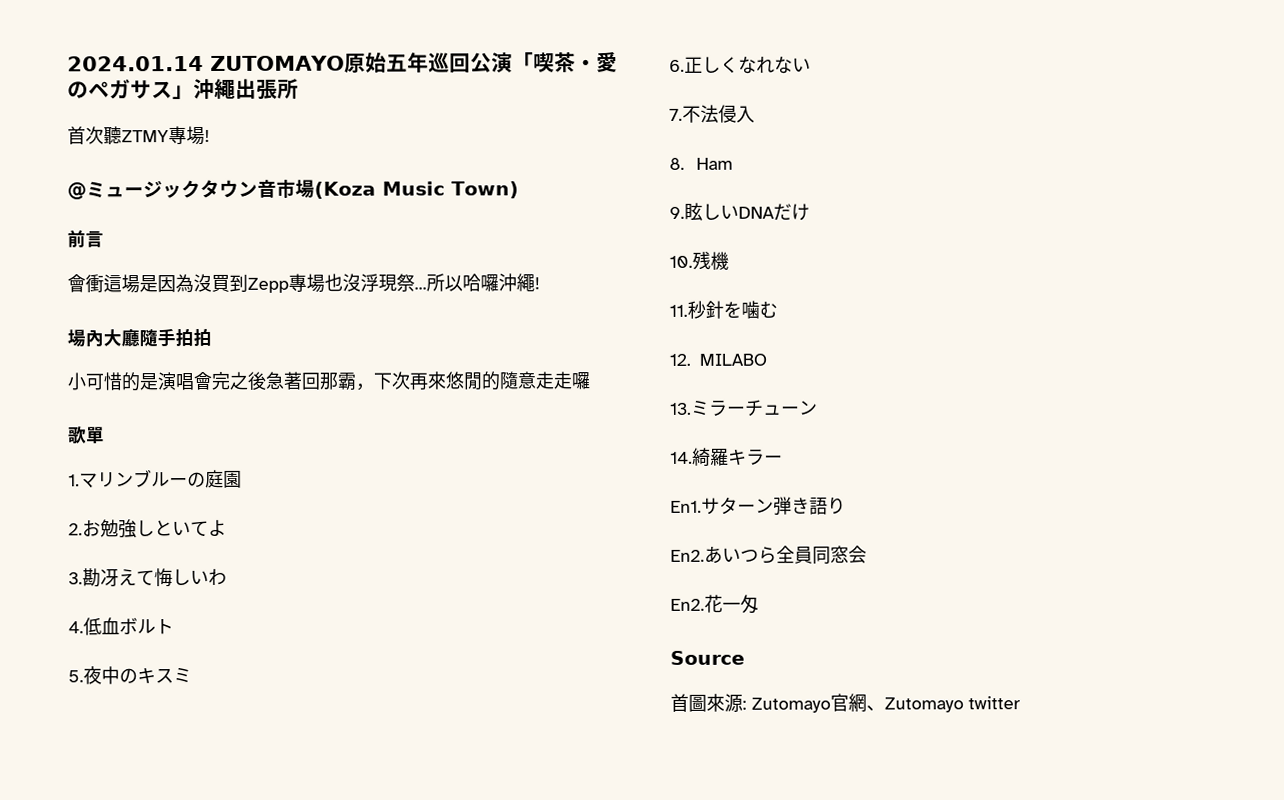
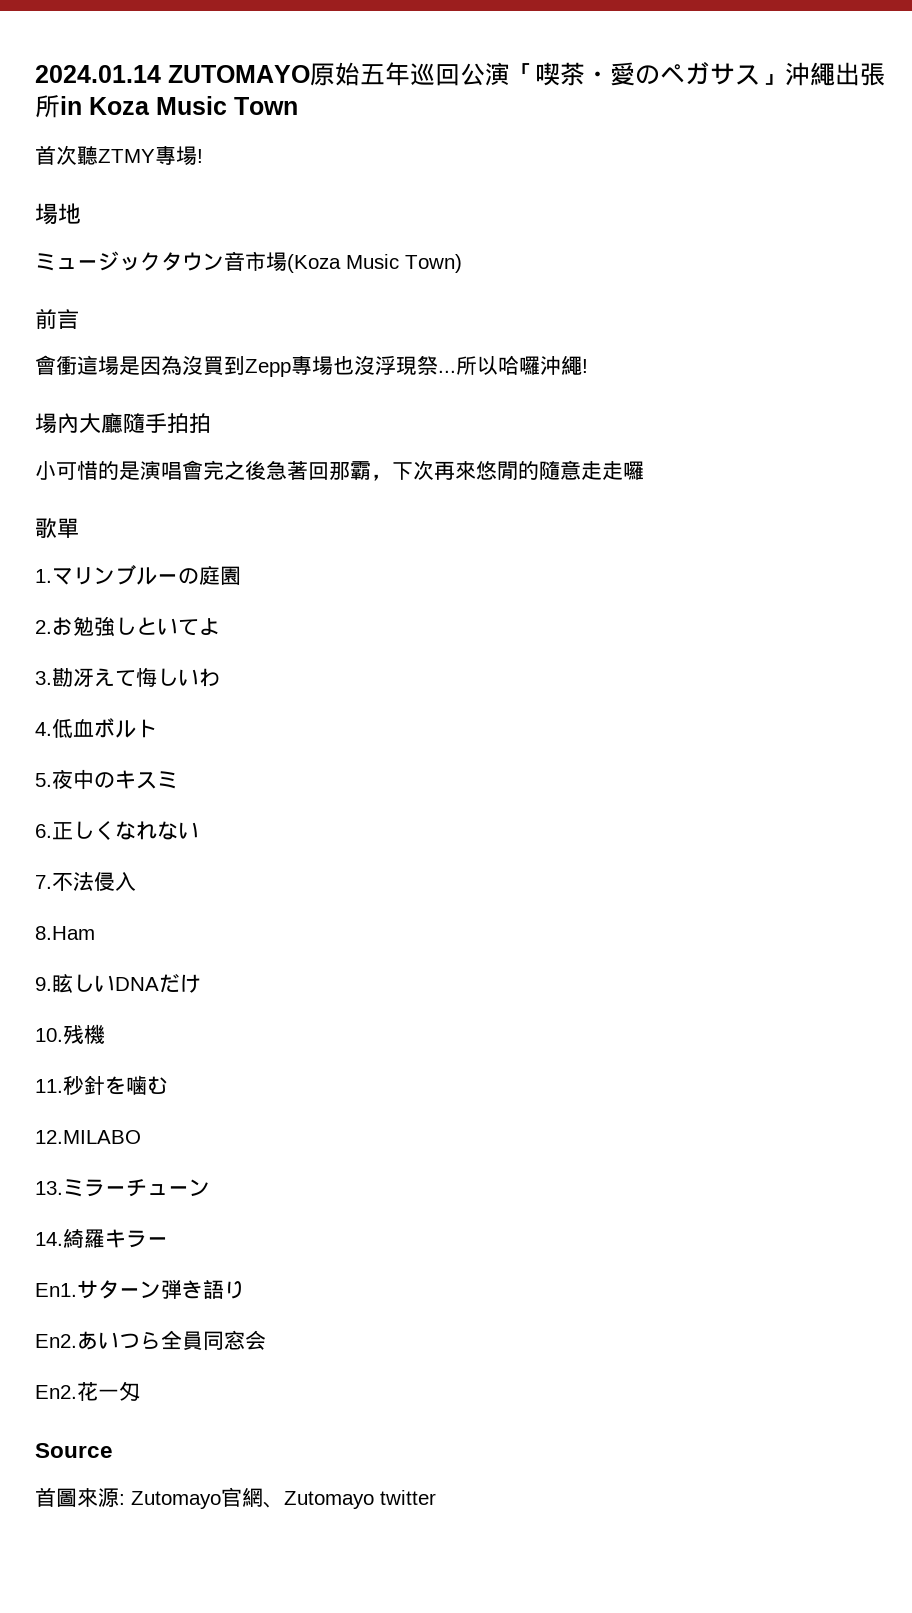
- 2024.01.14 ZUTOMAYO原始五年巡回公演「喫茶・愛のペガサス」沖繩出張所
+ 2024.01.14 ZUTOMAYO原始五年巡回公演「喫茶・愛のペガサス」沖繩出張所in Koza Music Town
- @ミュージックタウン音市場(Koza Music Town)
+ 場地
+ ミュージックタウン音市場(Koza Music Town)
- 8. Ham
+ 8.Ham
- 12. MILABO
+ 12.MILABO

